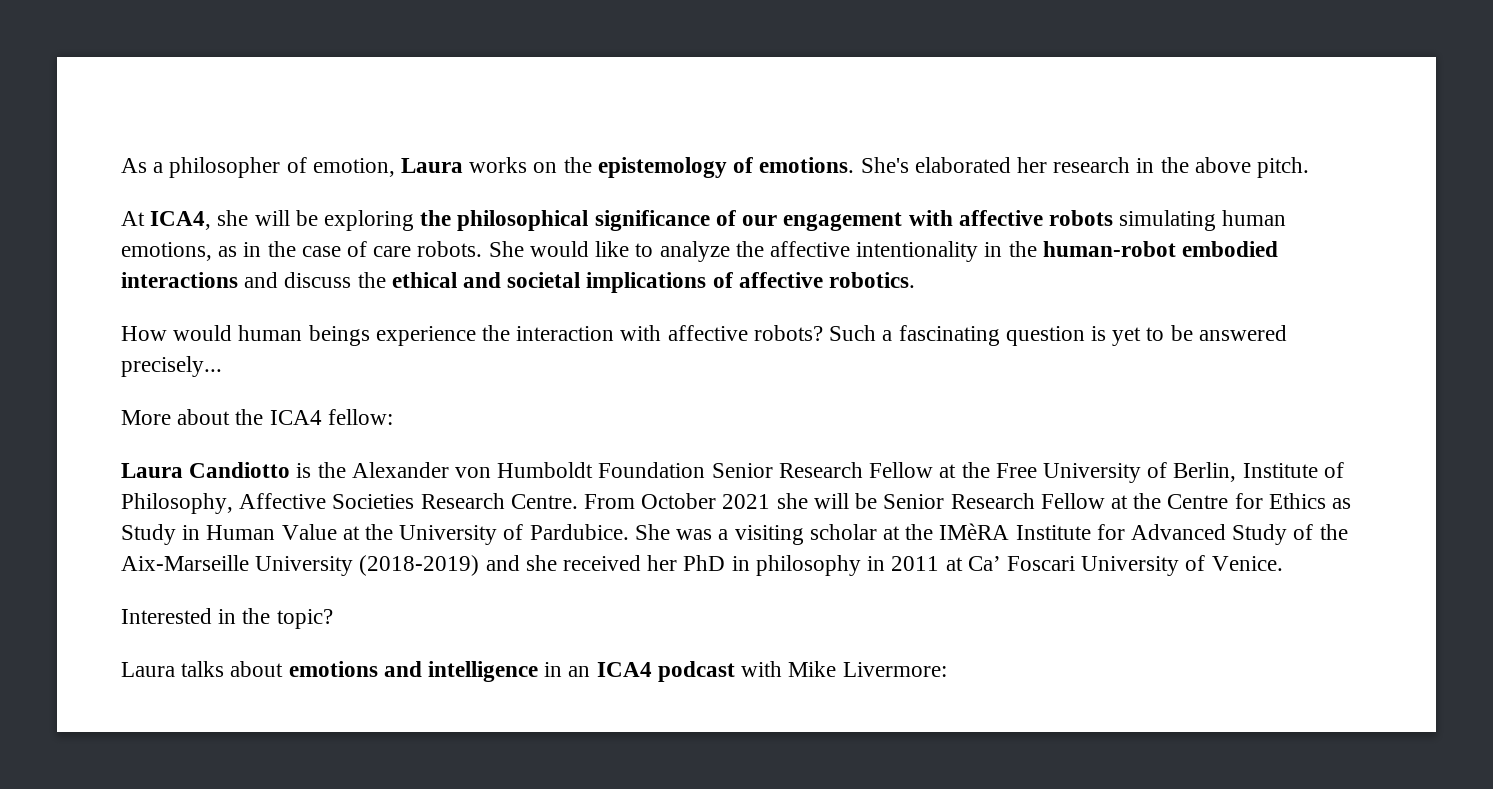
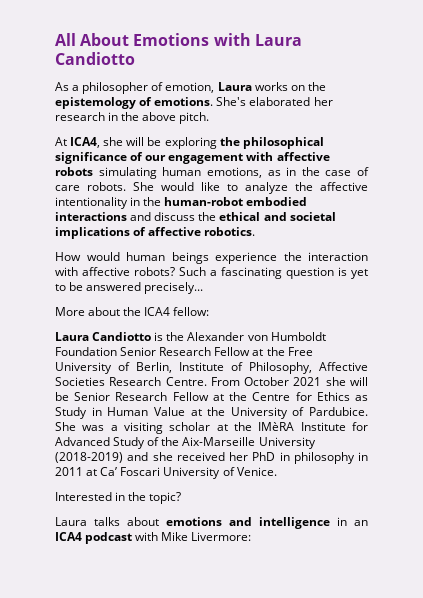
+ All About Emotions with Laura Candiotto

